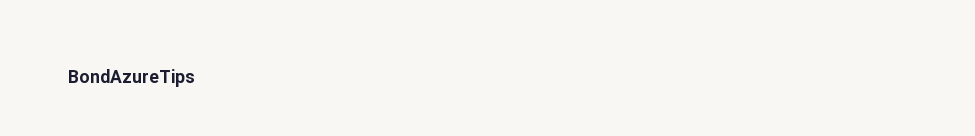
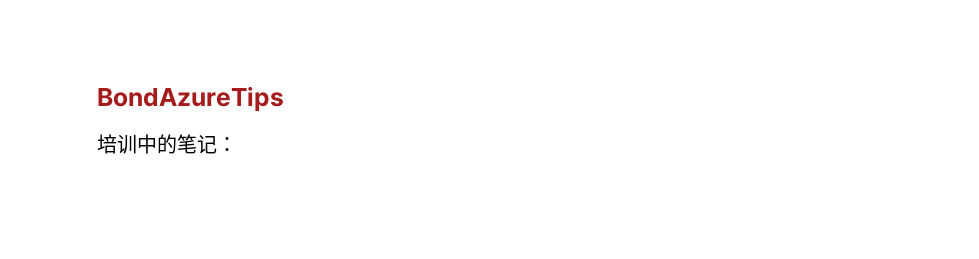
+ 培训中的笔记：

